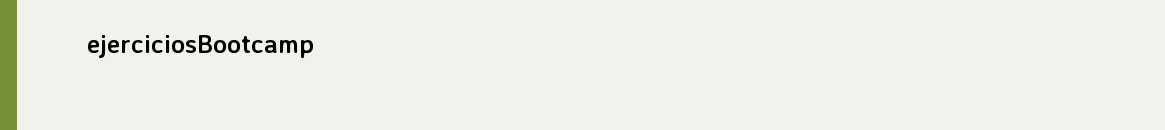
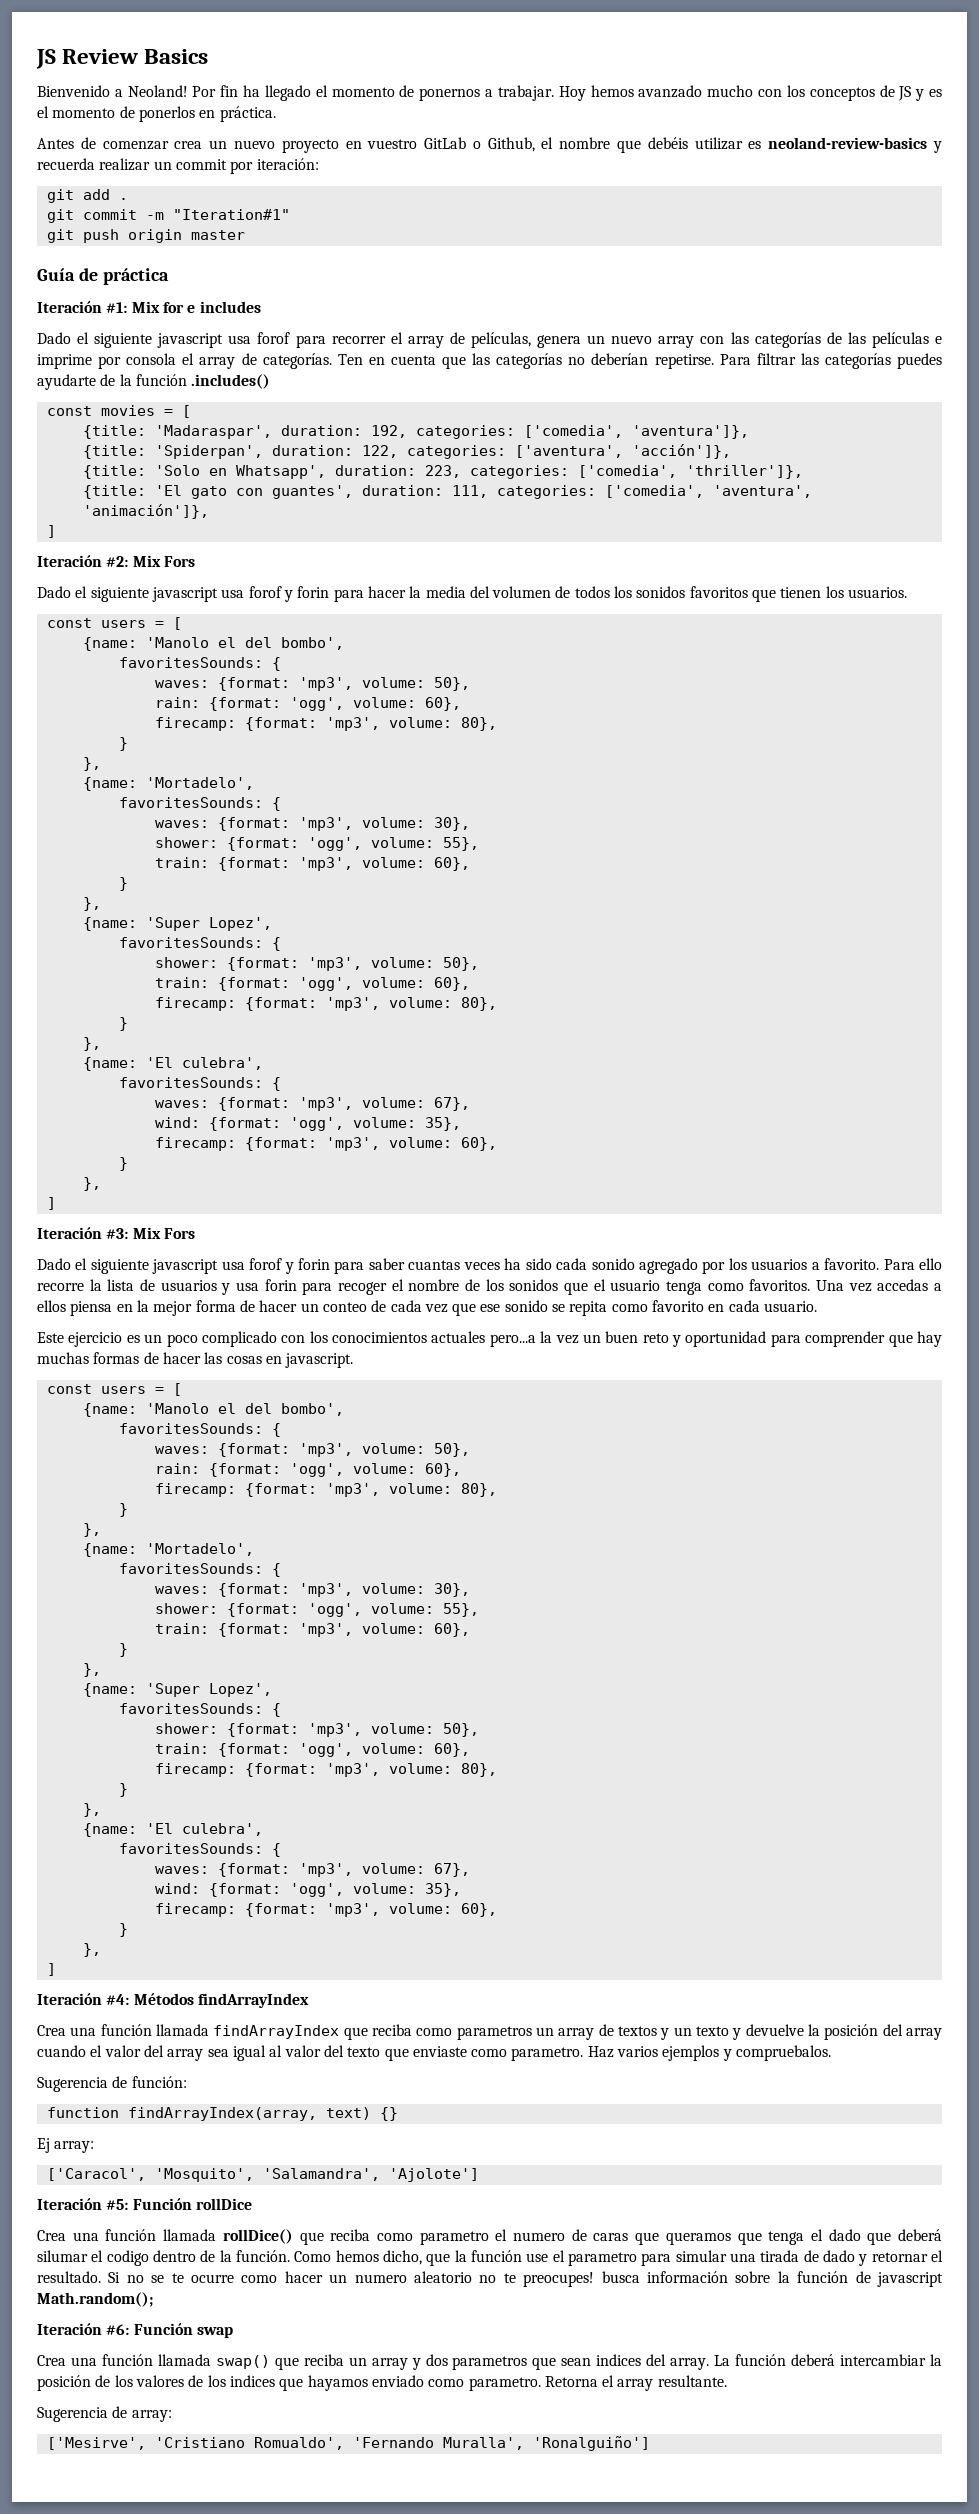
- ejerciciosBootcamp
+ JS Review Basics
+ Bienvenido a Neoland! Por fin ha llegado el momento de ponernos a trabajar. Hoy hemos avanzado mucho con los conceptos de JS y es el momento de ponerlos en práctica.
+ Antes de comenzar crea un nuevo proyecto en vuestro GitLab o Github, el nombre que debéis utilizar es neoland-review-basics y recuerda realizar un commit por iteración:
+ git add .
+ git commit -m "Iteration#1"
+ git push origin master
+ Guía de práctica
+ Iteración #1: Mix for e includes
+ Dado el siguiente javascript usa forof para recorrer el array de películas, genera un nuevo array con las categorías de las películas e imprime por consola el array de categorías. Ten en cuenta que las categorías no deberían repetirse. Para filtrar las categorías puedes ayudarte de la función .includes()
+ const movies = [
+ {title: 'Madaraspar', duration: 192, categories: ['comedia', 'aventura']},
+ {title: 'Spiderpan', duration: 122, categories: ['aventura', 'acción']},
+ {title: 'Solo en Whatsapp', duration: 223, categories: ['comedia', 'thriller']},
+ {title: 'El gato con guantes', duration: 111, categories: ['comedia', 'aventura', 'animación']},
+ ]
+ Iteración #2: Mix Fors
+ Dado el siguiente javascript usa forof y forin para hacer la media del volumen de todos los sonidos favoritos que tienen los usuarios.
+ const users = [
+ {name: 'Manolo el del bombo',
+ favoritesSounds: {
+ waves: {format: 'mp3', volume: 50},
+ rain: {format: 'ogg', volume: 60},
+ firecamp: {format: 'mp3', volume: 80},
+ }
+ },
+ {name: 'Mortadelo',
+ favoritesSounds: {
+ waves: {format: 'mp3', volume: 30},
+ shower: {format: 'ogg', volume: 55},
+ train: {format: 'mp3', volume: 60},
+ }
+ },
+ {name: 'Super Lopez',
+ favoritesSounds: {
+ shower: {format: 'mp3', volume: 50},
+ train: {format: 'ogg', volume: 60},
+ firecamp: {format: 'mp3', volume: 80},
+ }
+ },
+ {name: 'El culebra',
+ favoritesSounds: {
+ waves: {format: 'mp3', volume: 67},
+ wind: {format: 'ogg', volume: 35},
+ firecamp: {format: 'mp3', volume: 60},
+ }
+ },
+ ]
+ Iteración #3: Mix Fors
+ Dado el siguiente javascript usa forof y forin para saber cuantas veces ha sido cada sonido agregado por los usuarios a favorito. Para ello recorre la lista de usuarios y usa forin para recoger el nombre de los sonidos que el usuario tenga como favoritos. Una vez accedas a ellos piensa en la mejor forma de hacer un conteo de cada vez que ese sonido se repita como favorito en cada usuario.
+ Este ejercicio es un poco complicado con los conocimientos actuales pero...a la vez un buen reto y oportunidad para comprender que hay muchas formas de hacer las cosas en javascript.
+ const users = [
+ {name: 'Manolo el del bombo',
+ favoritesSounds: {
+ waves: {format: 'mp3', volume: 50},
+ rain: {format: 'ogg', volume: 60},
+ firecamp: {format: 'mp3', volume: 80},
+ }
+ },
+ {name: 'Mortadelo',
+ favoritesSounds: {
+ waves: {format: 'mp3', volume: 30},
+ shower: {format: 'ogg', volume: 55},
+ train: {format: 'mp3', volume: 60},
+ }
+ },
+ {name: 'Super Lopez',
+ favoritesSounds: {
+ shower: {format: 'mp3', volume: 50},
+ train: {format: 'ogg', volume: 60},
+ firecamp: {format: 'mp3', volume: 80},
+ }
+ },
+ {name: 'El culebra',
+ favoritesSounds: {
+ waves: {format: 'mp3', volume: 67},
+ wind: {format: 'ogg', volume: 35},
+ firecamp: {format: 'mp3', volume: 60},
+ }
+ },
+ ]
+ Iteración #4: Métodos findArrayIndex
+ Crea una función llamada findArrayIndex que reciba como parametros un array de textos y un texto y devuelve la posición del array cuando el valor del array sea igual al valor del texto que enviaste como parametro. Haz varios ejemplos y compruebalos.
+ Sugerencia de función:
+ function findArrayIndex(array, text) {}
+ Ej array:
+ ['Caracol', 'Mosquito', 'Salamandra', 'Ajolote']
+ Iteración #5: Función rollDice
+ Crea una función llamada rollDice() que reciba como parametro el numero de caras que queramos que tenga el dado que deberá silumar el codigo dentro de la función. Como hemos dicho, que la función use el parametro para simular una tirada de dado y retornar el resultado. Si no se te ocurre como hacer un numero aleatorio no te preocupes! busca información sobre la función de javascript Math.random();
+ Iteración #6: Función swap
+ Crea una función llamada swap() que reciba un array y dos parametros que sean indices del array. La función deberá intercambiar la posición de los valores de los indices que hayamos enviado como parametro. Retorna el array resultante.
+ Sugerencia de array:
+ ['Mesirve', 'Cristiano Romualdo', 'Fernando Muralla', 'Ronalguiño']

